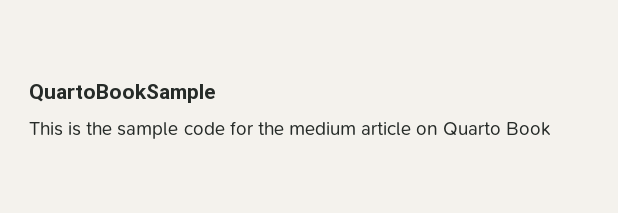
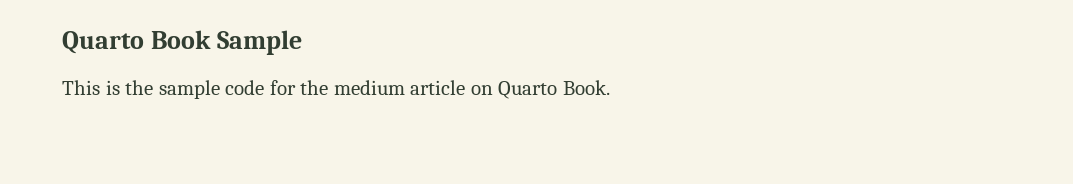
- QuartoBookSample
+ Quarto Book Sample
- This is the sample code for the medium article on Quarto Book
+ This is the sample code for the medium article on Quarto Book.

